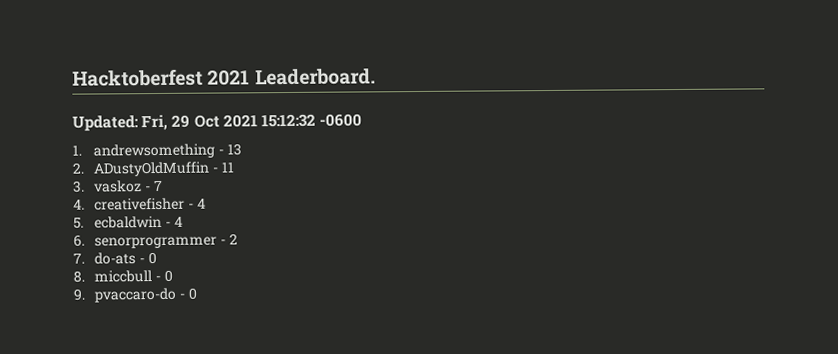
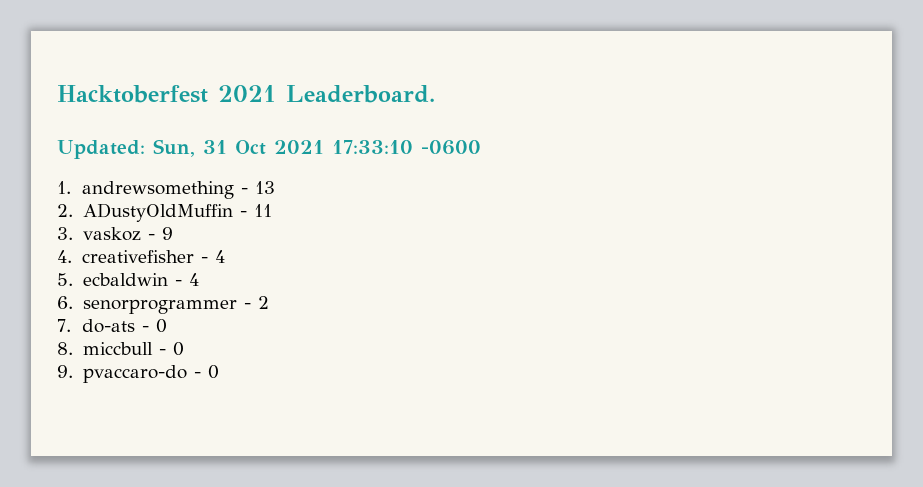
- Updated: Fri, 29 Oct 2021 15:12:32 -0600
+ Updated: Sun, 31 Oct 2021 17:33:10 -0600
- 3. vaskoz - 7
+ 3. vaskoz - 9

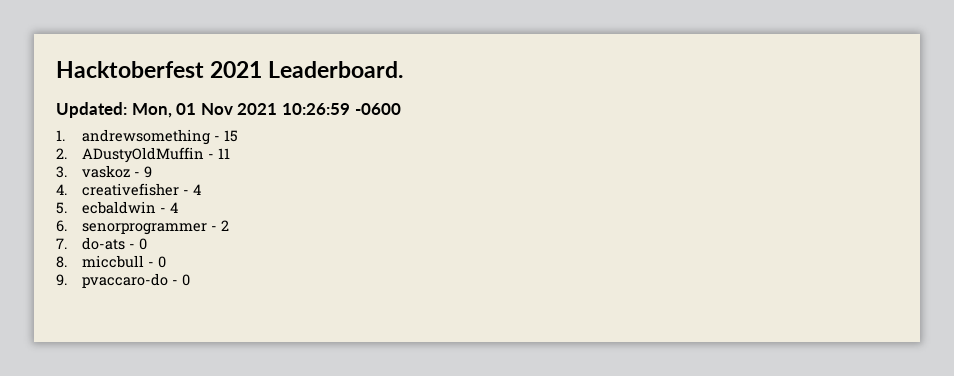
- Updated: Sun, 31 Oct 2021 17:33:10 -0600
+ Updated: Mon, 01 Nov 2021 10:26:59 -0600
- 1. andrewsomething - 13
+ 1. andrewsomething - 15

